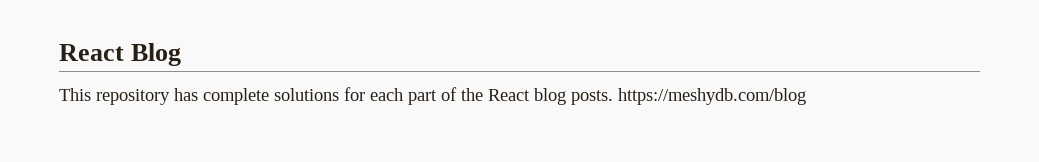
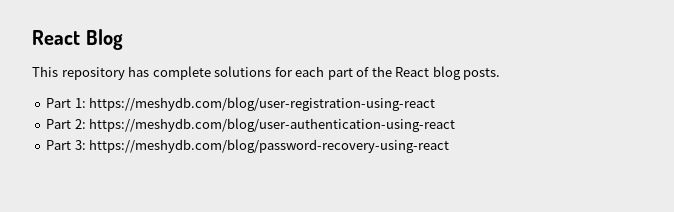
- This repository has complete solutions for each part of the React blog posts. https://meshydb.com/blog
+ This repository has complete solutions for each part of the React blog posts.
+ Part 1: https://meshydb.com/blog/user-registration-using-react
+ Part 2: https://meshydb.com/blog/user-authentication-using-react
+ Part 3: https://meshydb.com/blog/password-recovery-using-react

